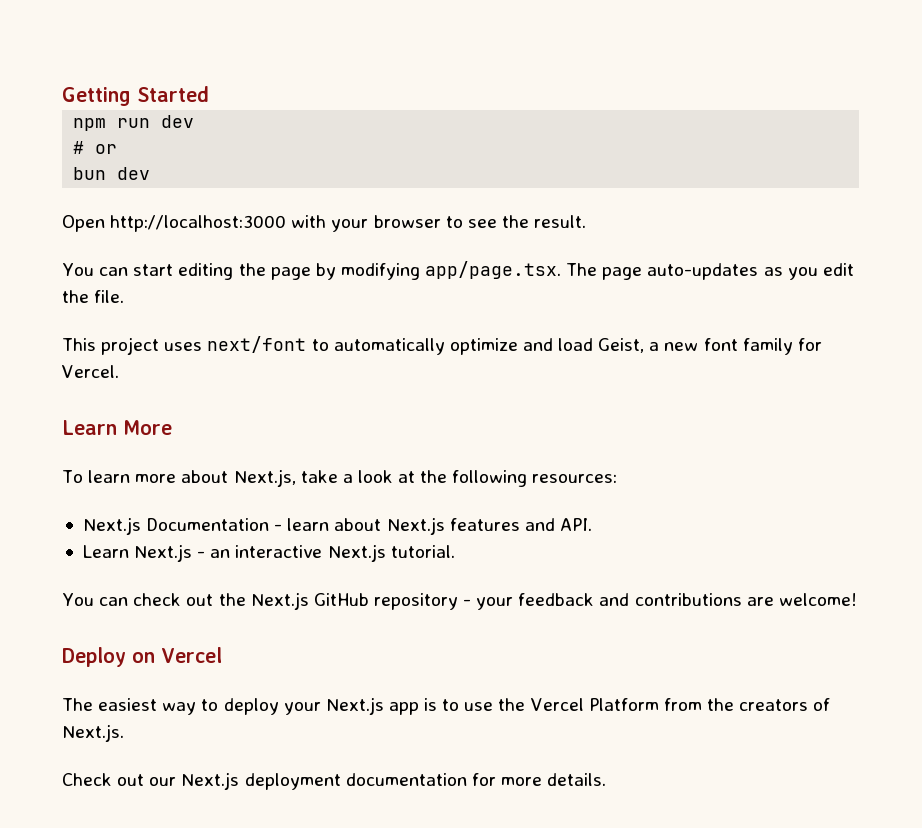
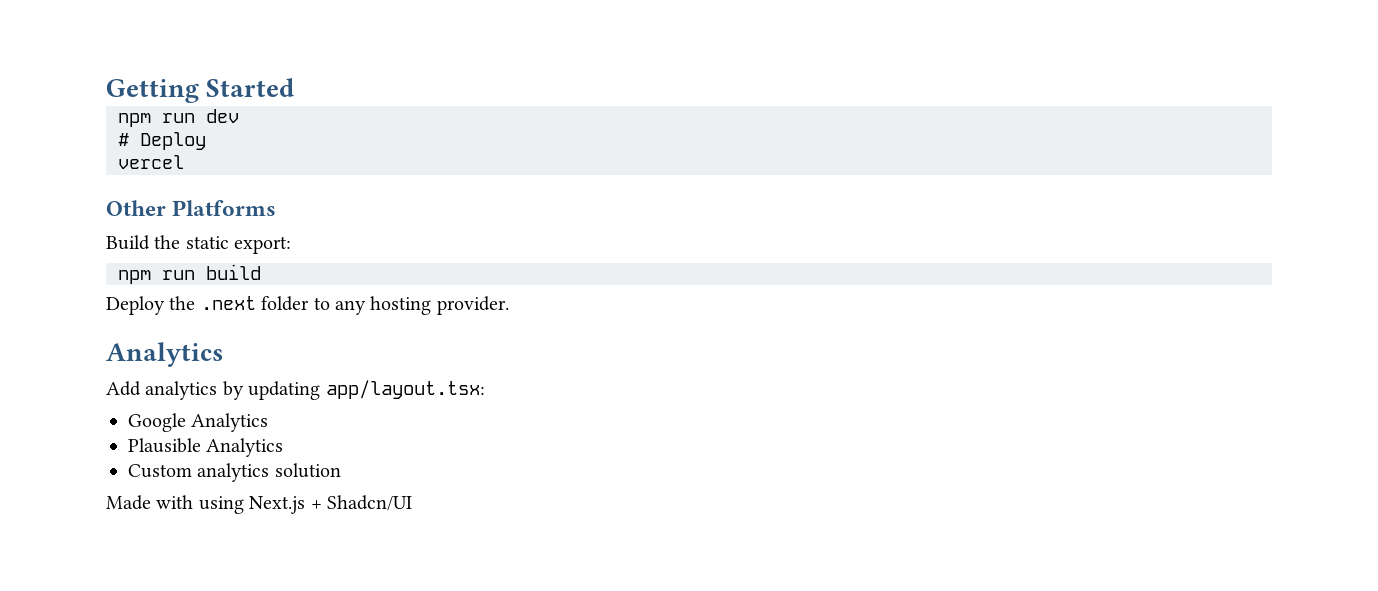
- # or
- bun dev
- Open http://localhost:3000 with your browser to see the result.
- You can start editing the page by modifying app/page.tsx. The page auto-updates as you edit the file.
- This project uses next/font to automatically optimize and load Geist, a new font family for Vercel.
- Learn More
- To learn more about Next.js, take a look at the following resources:
- Next.js Documentation - learn about Next.js features and API.
- Learn Next.js - an interactive Next.js tutorial.
- You can check out the Next.js GitHub repository - your feedback and contributions are welcome!
- Deploy on Vercel
- The easiest way to deploy your Next.js app is to use the Vercel Platform from the creators of Next.js.
- Check out our Next.js deployment documentation for more details.
+ # Deploy
+ vercel
+ Other Platforms
+ Build the static export:
+ npm run build
+ Deploy the .next folder to any hosting provider.
+ Analytics
+ Add analytics by updating app/layout.tsx:
+ Google Analytics
+ Plausible Analytics
+ Custom analytics solution
+ Made with using Next.js + Shadcn/UI

